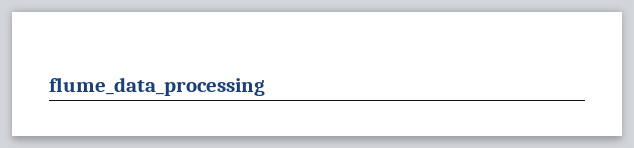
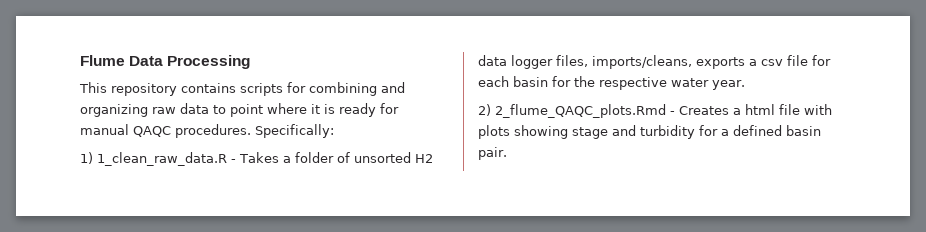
- flume_data_processing
+ Flume Data Processing
+ This repository contains scripts for combining and organizing raw data to point where it is ready for manual QAQC procedures. Specifically:
+ 1) 1_clean_raw_data.R - Takes a folder of unsorted H2 data logger files, imports/cleans, exports a csv file for each basin for the respective water year.
+ 2) 2_flume_QAQC_plots.Rmd - Creates a html file with plots showing stage and turbidity for a defined basin pair.

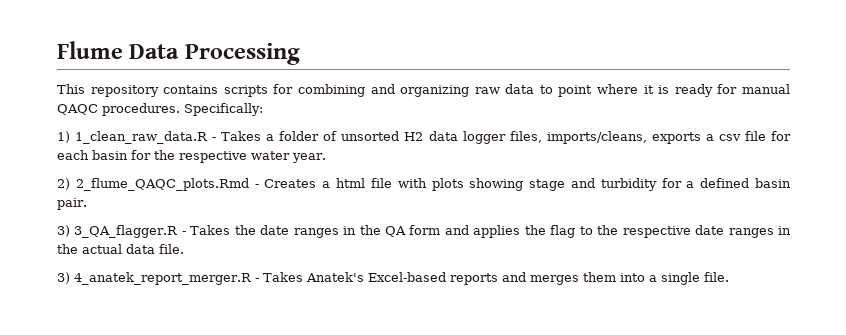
+ 3) 3_QA_flagger.R - Takes the date ranges in the QA form and applies the flag to the respective date ranges in the actual data file.
+ 3) 4_anatek_report_merger.R - Takes Anatek's Excel-based reports and merges them into a single file.

